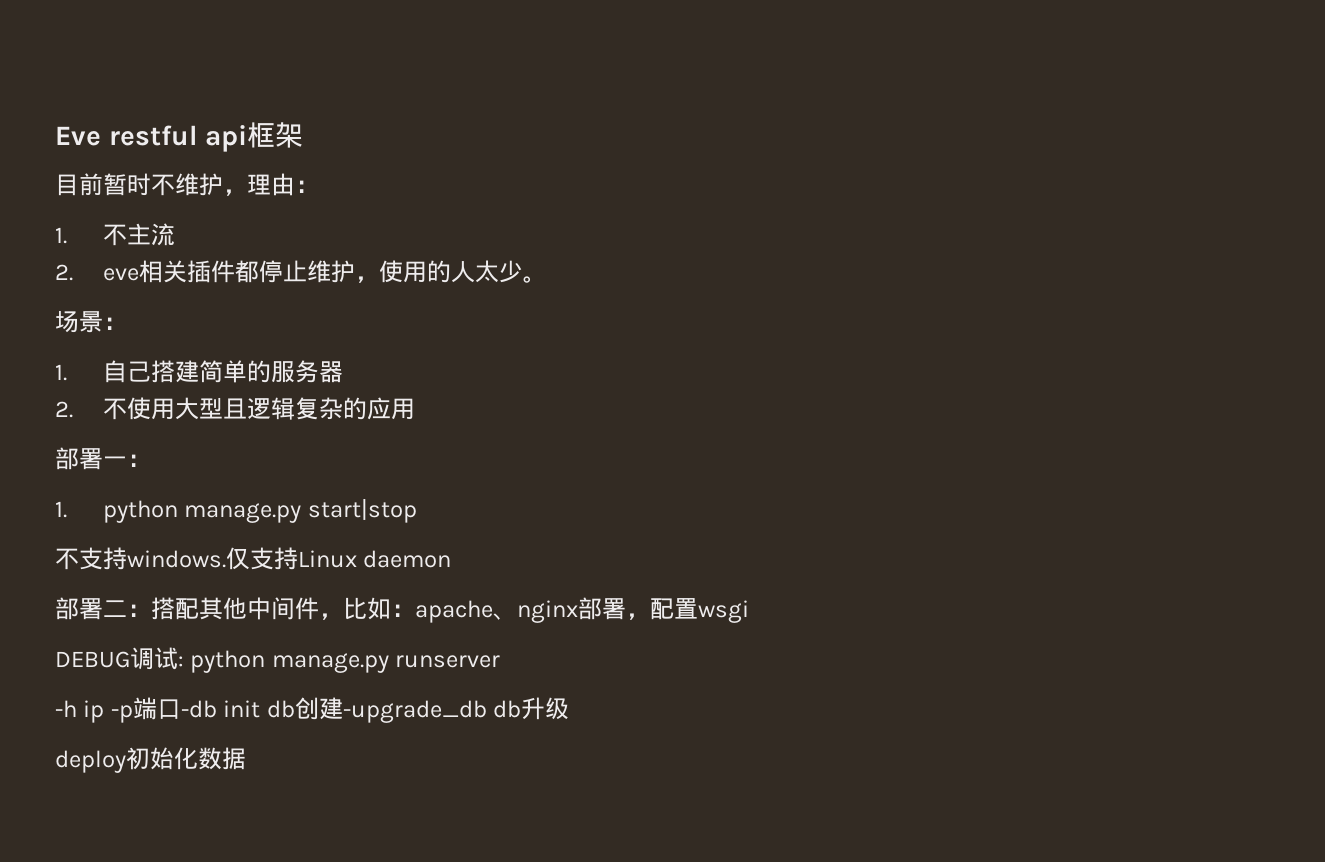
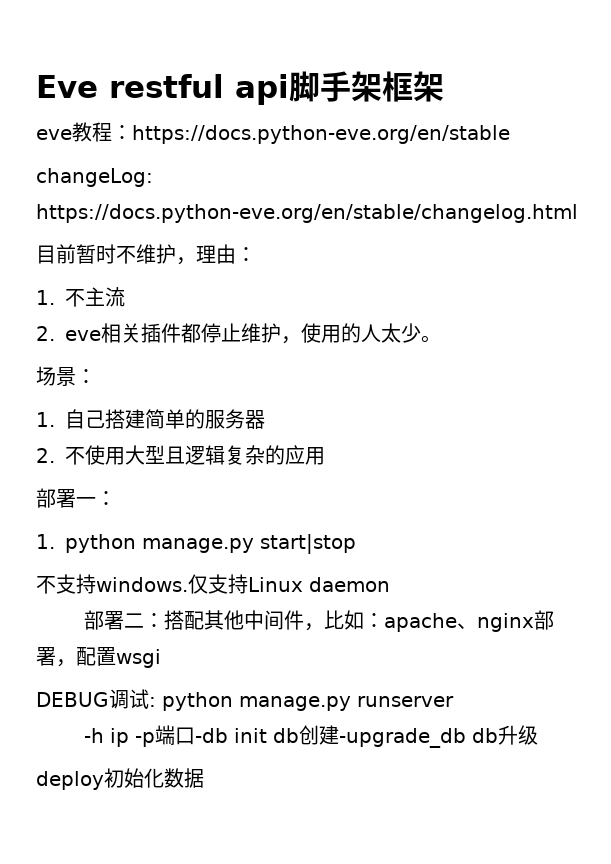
- Eve restful api框架
+ Eve restful api脚手架框架
+ eve教程：https://docs.python-eve.org/en/stable
+ changeLog: https://docs.python-eve.org/en/stable/changelog.html

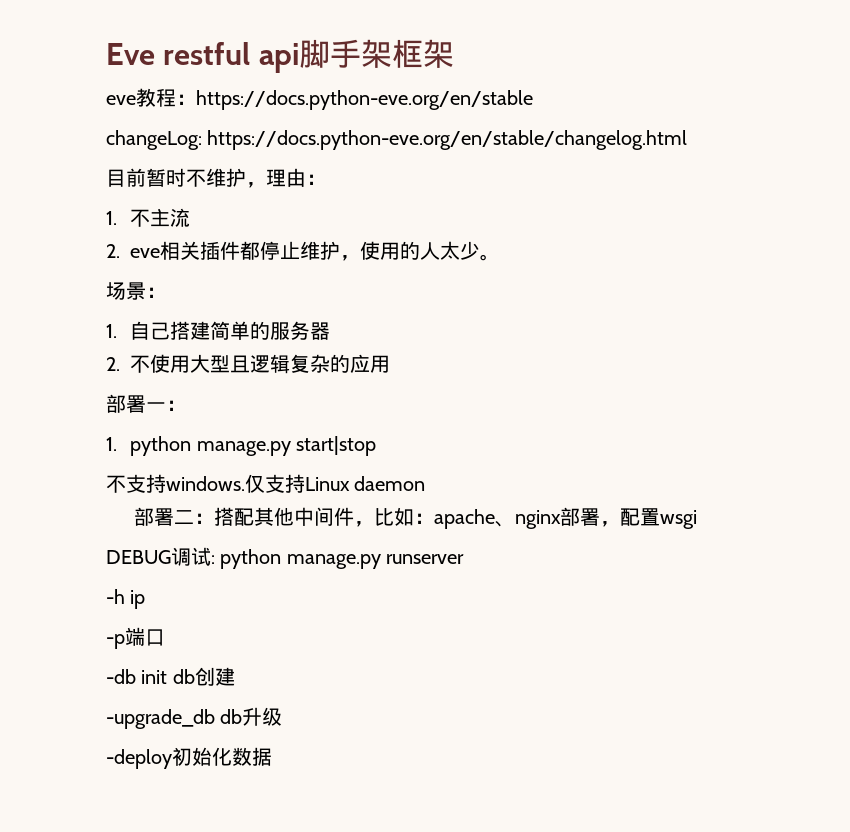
- -h ip -p端口-db init db创建-upgrade_db db升级
+ -h ip
+ -p端口
+ -db init db创建
+ -upgrade_db db升级
- deploy初始化数据
+ -deploy初始化数据

